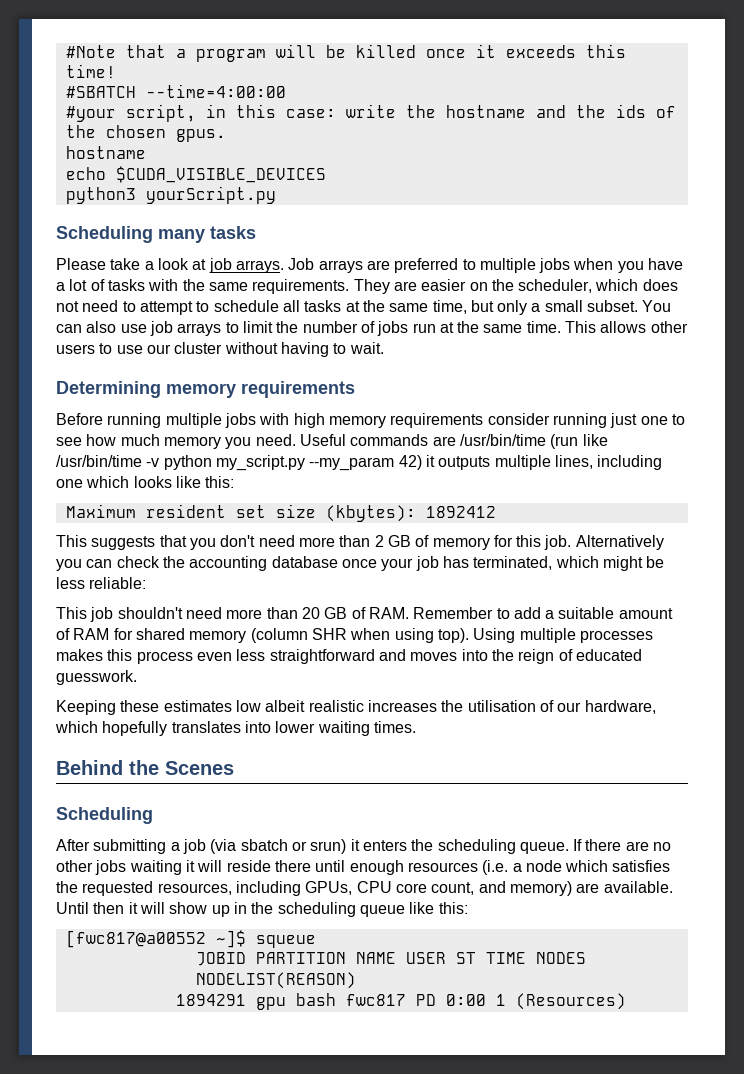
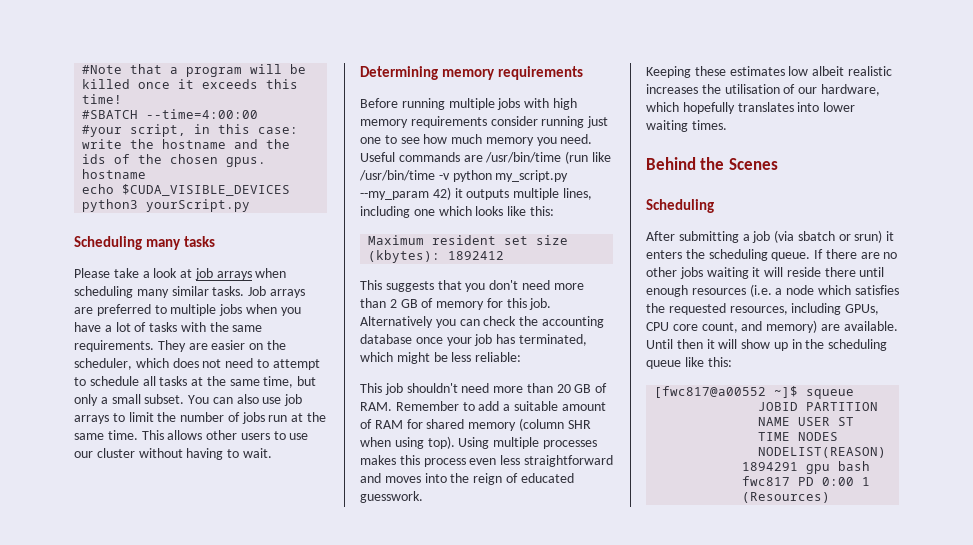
- Please take a look at job arrays.
+ Please take a look at job arrays when scheduling many similar tasks.

